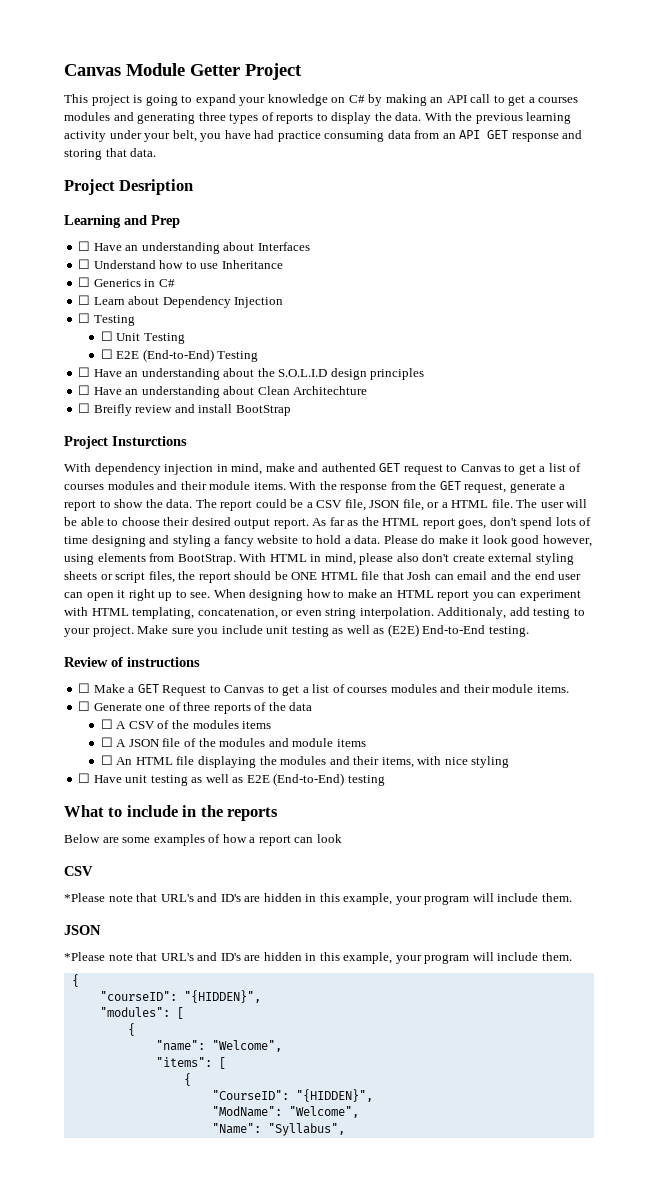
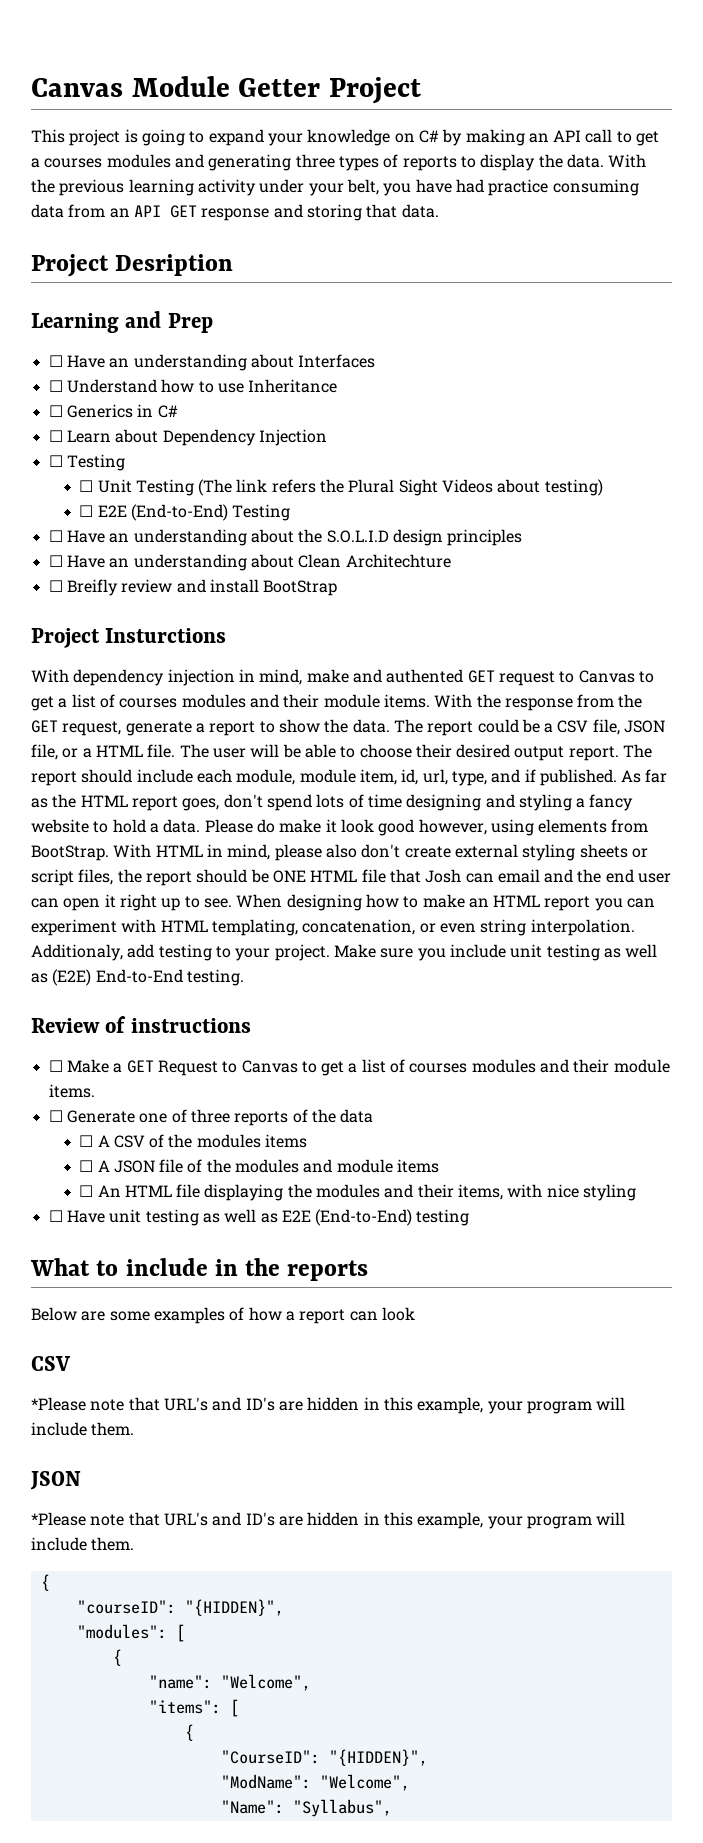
- ☐ Unit Testing
+ ☐ Unit Testing (The link refers the Plural Sight Videos about testing)
+ The report should include each module, module item, id, url, type, and if published.

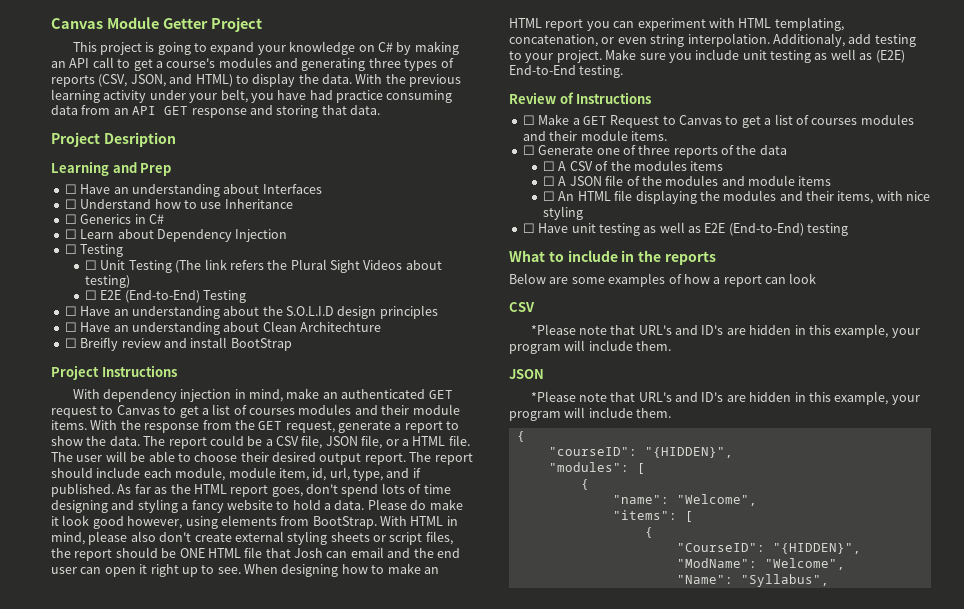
- This project is going to expand your knowledge on C# by making an API call to get a courses modules and generating three types of reports to display the data.
+ This project is going to expand your knowledge on C# by making an API call to get a course's modules and generating three types of reports (CSV, JSON, and HTML) to display the data.
- Project Insturctions
+ Project Instructions
- With dependency injection in mind, make and authented GET request to Canvas to get a list of courses modules and their module items.
+ With dependency injection in mind, make an authenticated GET request to Canvas to get a list of courses modules and their module items.
- Review of instructions
+ Review of Instructions

